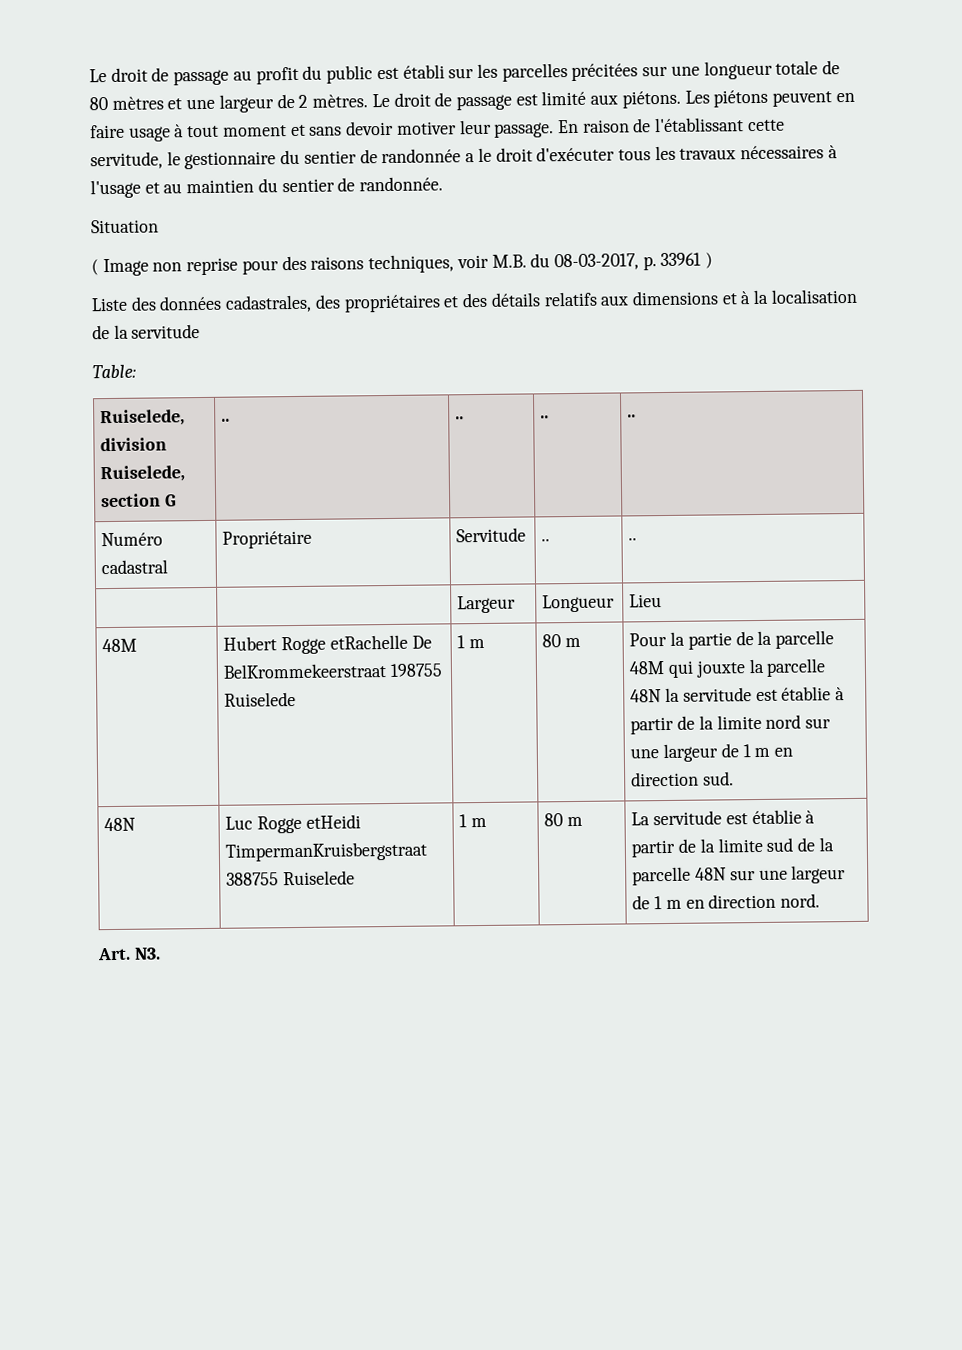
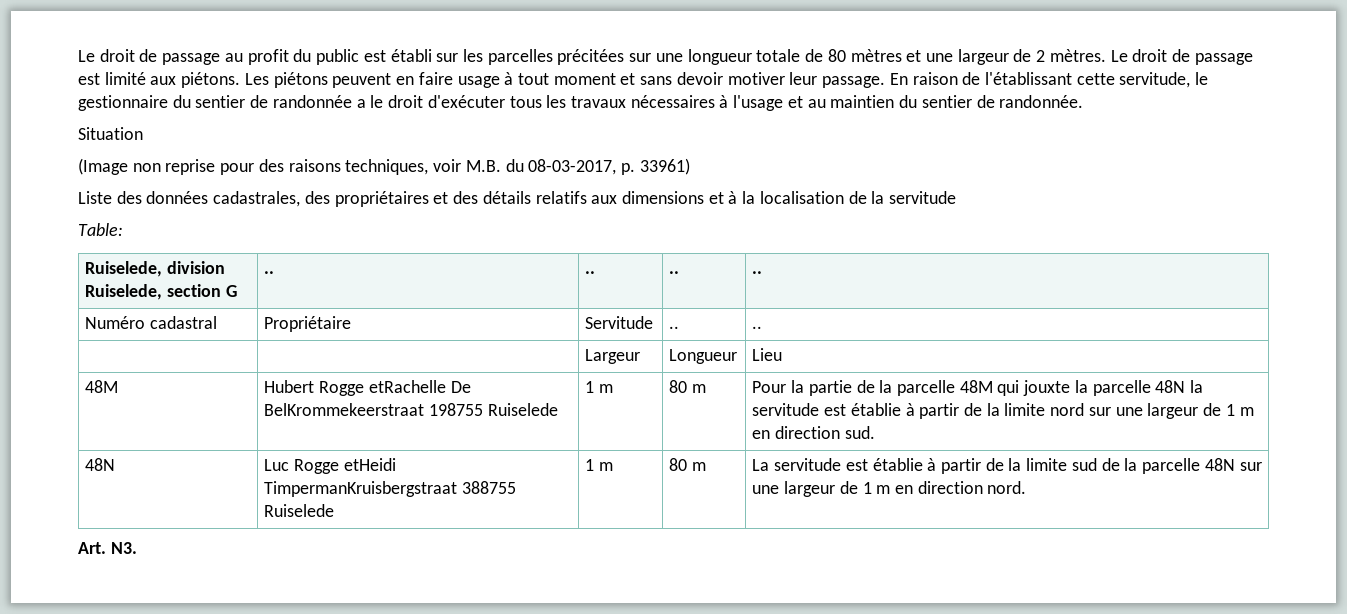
- ( Image non reprise pour des raisons techniques, voir M.B. du 08-03-2017, p. 33961 )
+ (Image non reprise pour des raisons techniques, voir M.B. du 08-03-2017, p. 33961)

